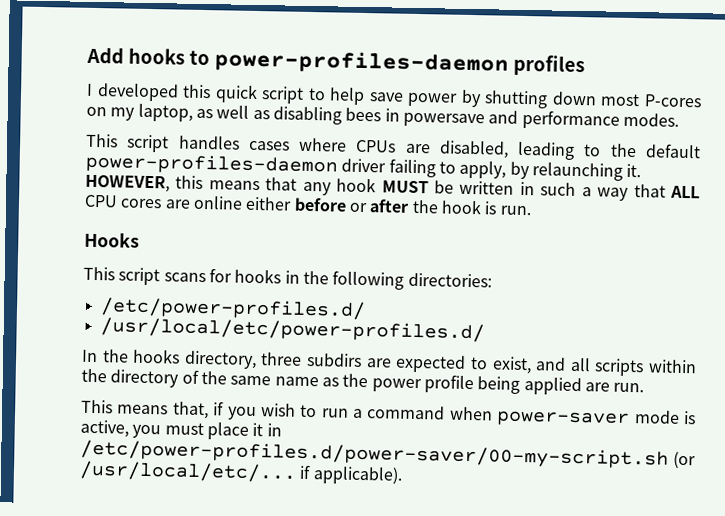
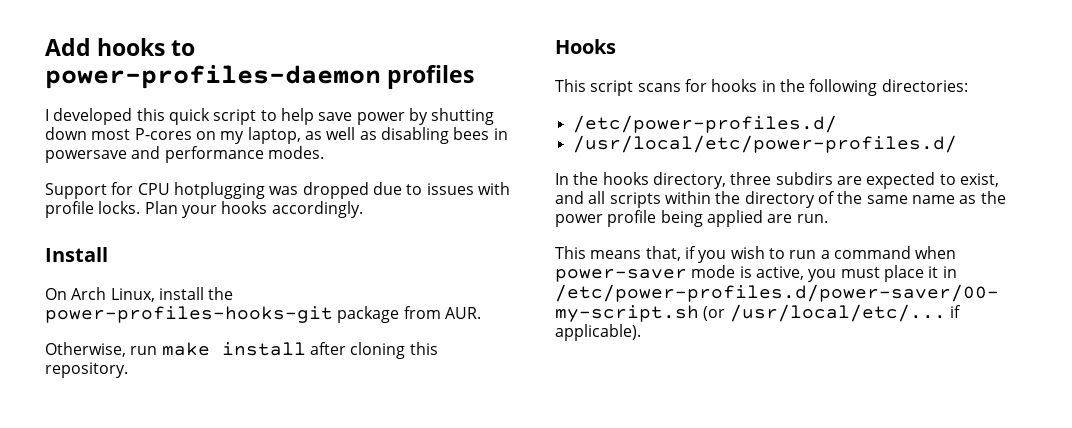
- This script handles cases where CPUs are disabled, leading to the default power-profiles-daemon driver failing to apply, by relaunching it. HOWEVER, this means that any hook MUST be written in such a way that ALL CPU cores are online either before or after the hook is run.
+ Support for CPU hotplugging was dropped due to issues with profile locks. Plan your hooks accordingly.
+ Install
+ On Arch Linux, install the power-profiles-hooks-git package from AUR.
+ Otherwise, run make install after cloning this repository.

